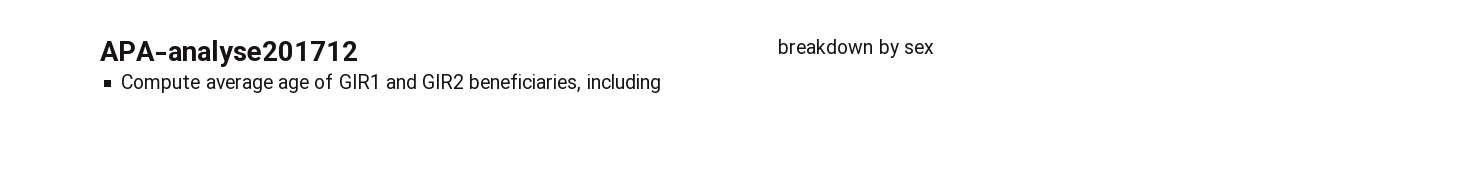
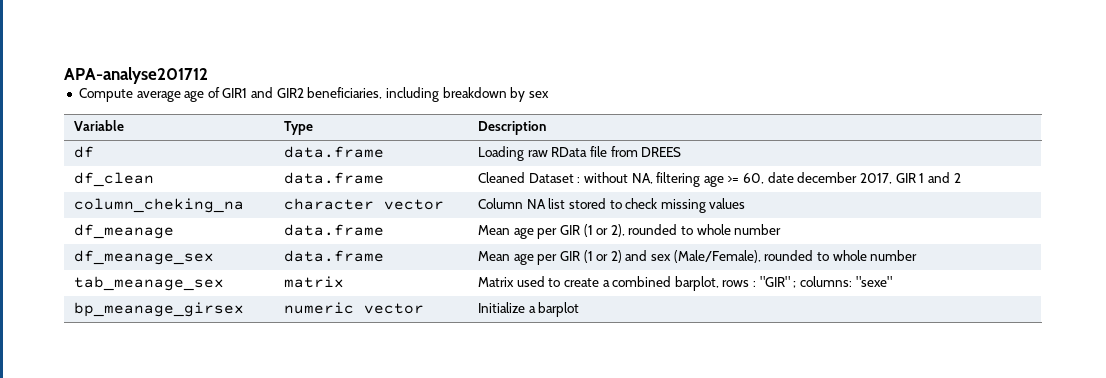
+ Variable | Type | Description
+ df | data.frame | Loading raw RData file from DREES
+ df_clean | data.frame | Cleaned Dataset : without NA, filtering age >= 60, date december 2017, GIR 1 and 2
+ column_cheking_na | character vector | Column NA list stored to check missing values
+ df_meanage | data.frame | Mean age per GIR (1 or 2), rounded to whole number
+ df_meanage_sex | data.frame | Mean age per GIR (1 or 2) and sex (Male/Female), rounded to whole number
+ tab_meanage_sex | matrix | Matrix used to create a combined barplot, rows : "GIR" ; columns: "sexe"
+ bp_meanage_girsex | numeric vector | Initialize a barplot

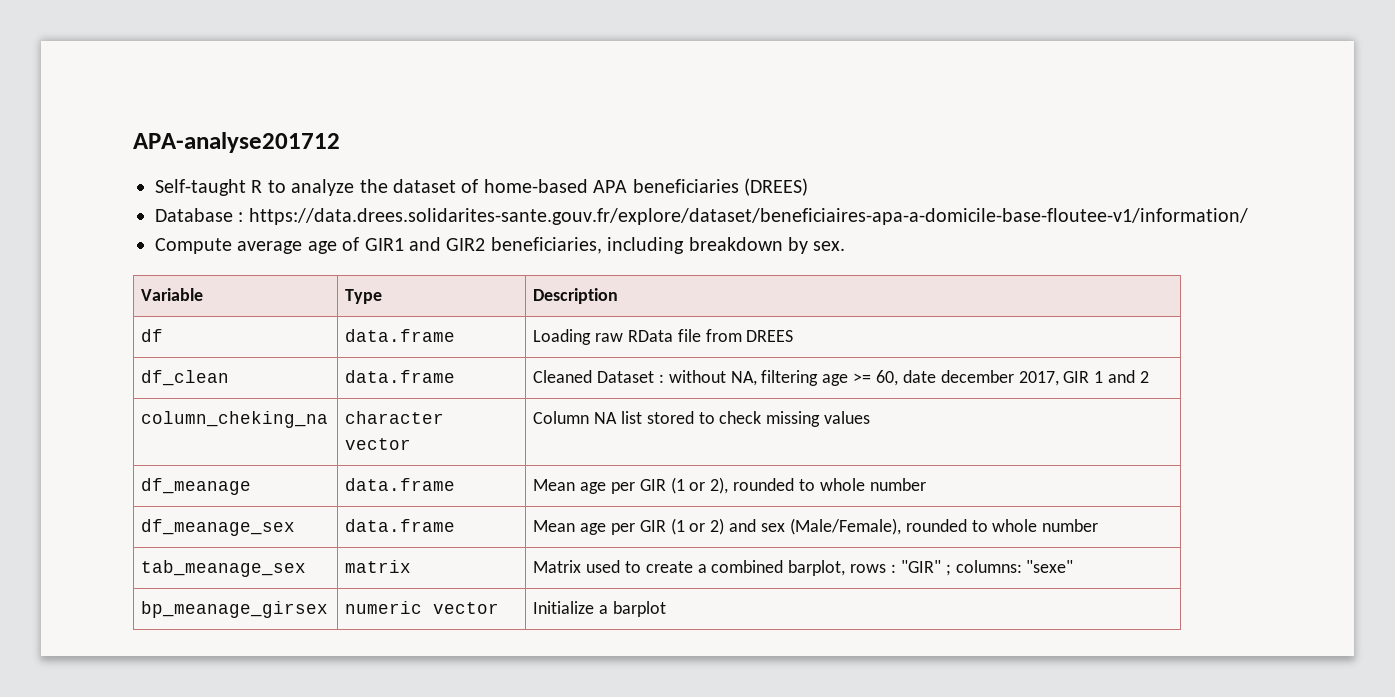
+ Self-taught R to analyze the dataset of home-based APA beneficiaries (DREES)
+ Database : https://data.drees.solidarites-sante.gouv.fr/explore/dataset/beneficiaires-apa-a-domicile-base-floutee-v1/information/
- Compute average age of GIR1 and GIR2 beneficiaries, including breakdown by sex
+ Compute average age of GIR1 and GIR2 beneficiaries, including breakdown by sex.

